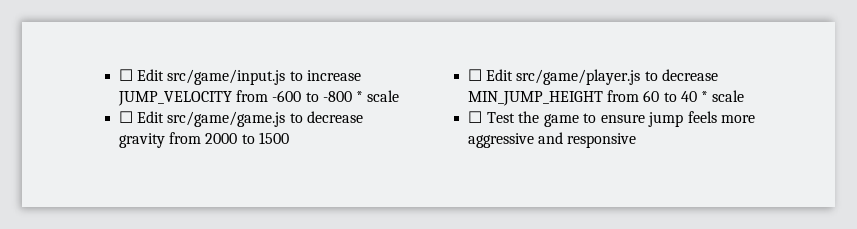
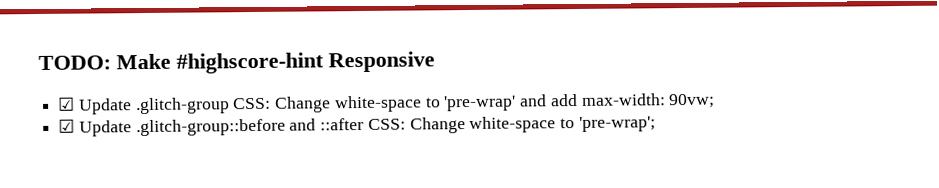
- ☐ Edit src/game/input.js to increase JUMP_VELOCITY from -600 to -800 * scale
- ☐ Edit src/game/game.js to decrease gravity from 2000 to 1500
- ☐ Edit src/game/player.js to decrease MIN_JUMP_HEIGHT from 60 to 40 * scale
- ☐ Test the game to ensure jump feels more aggressive and responsive
+ TODO: Make #highscore-hint Responsive
+ ☑ Update .glitch-group CSS: Change white-space to 'pre-wrap' and add max-width: 90vw;
+ ☑ Update .glitch-group::before and ::after CSS: Change white-space to 'pre-wrap';

